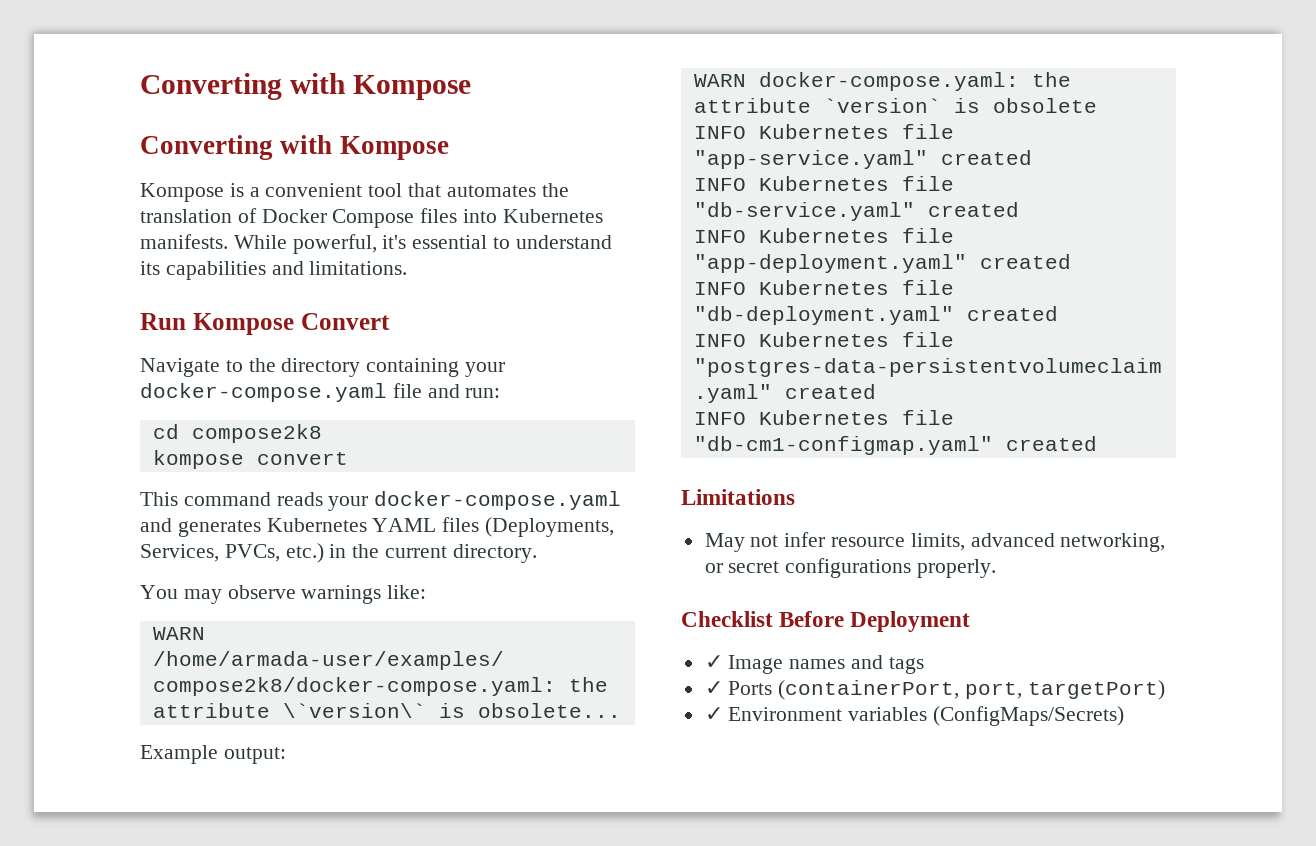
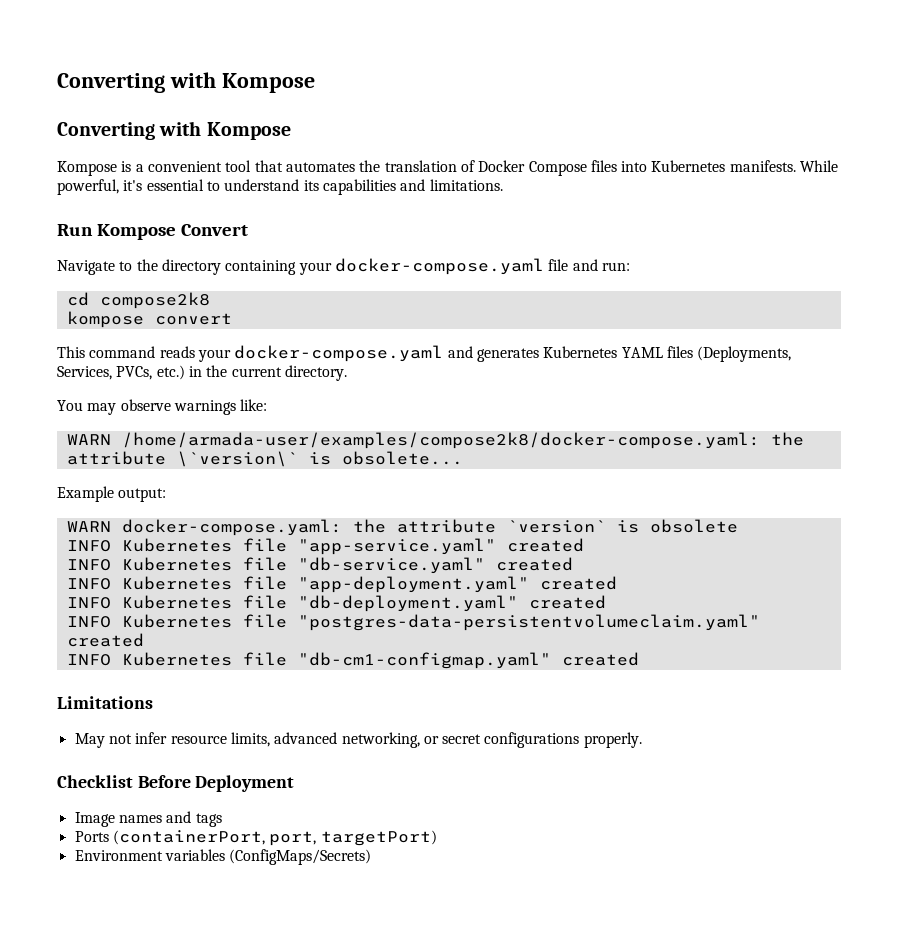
- ✓ Image names and tags
+ Image names and tags
- ✓ Ports (containerPort, port, targetPort)
+ Ports (containerPort, port, targetPort)
- ✓ Environment variables (ConfigMaps/Secrets)
+ Environment variables (ConfigMaps/Secrets)

